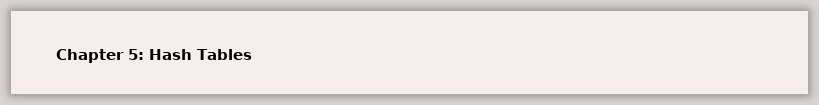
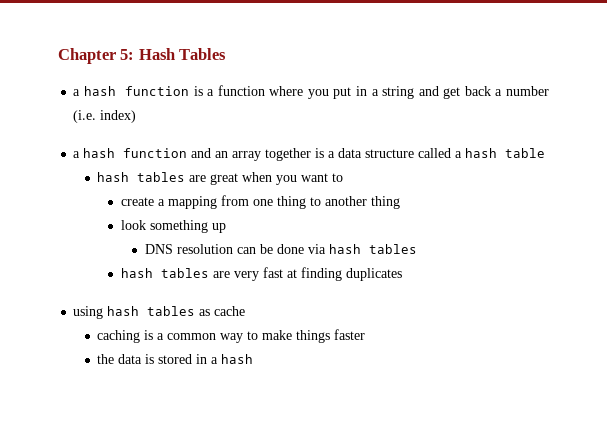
+ a hash function is a function where you put in a string and get back a number (i.e. index)
+ a hash function and an array together is a data structure called a hash table
+ hash tables are great when you want to
+ create a mapping from one thing to another thing
+ look something up
+ DNS resolution can be done via hash tables
+ hash tables are very fast at finding duplicates
+ using hash tables as cache
+ caching is a common way to make things faster
+ the data is stored in a hash

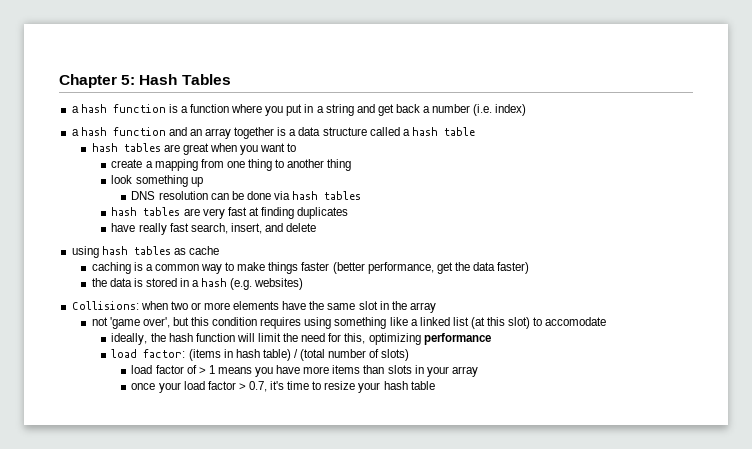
+ have really fast search, insert, and delete
- caching is a common way to make things faster
+ caching is a common way to make things faster (better performance, get the data faster)
- the data is stored in a hash
+ the data is stored in a hash (e.g. websites)
+ Collisions: when two or more elements have the same slot in the array
+ not 'game over', but this condition requires using something like a linked list (at this slot) to accomodate
+ ideally, the hash function will limit the need for this, optimizing performance
+ load factor: (items in hash table) / (total number of slots)
+ load factor of > 1 means you have more items than slots in your array
+ once your load factor > 0.7, it's time to resize your hash table

